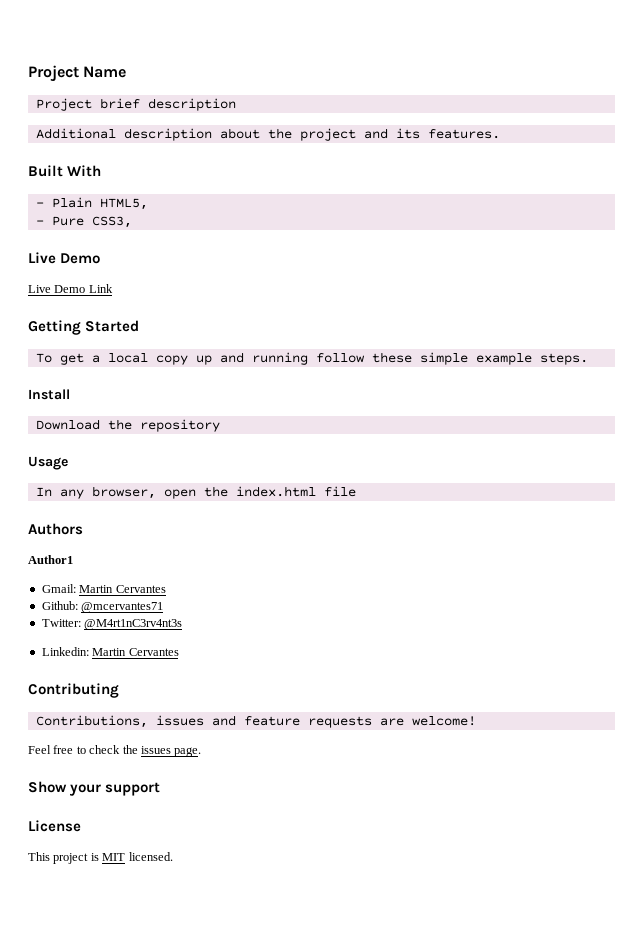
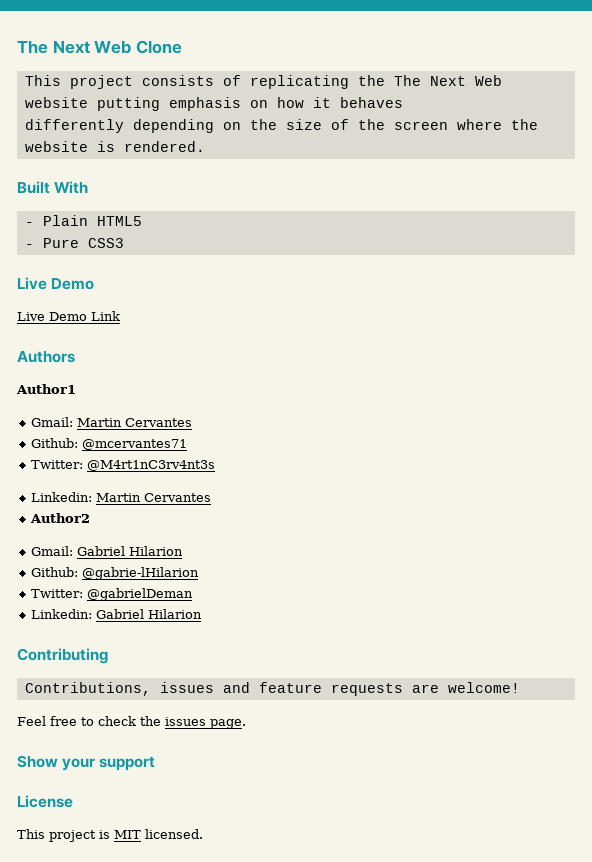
- Project Name
- Project brief description
- Additional description about the project and its features.
+ The Next Web Clone
+ This project consists of replicating the The Next Web website putting emphasis on how it behaves
+ differently depending on the size of the screen where the website is rendered.
- - Plain HTML5,
+ - Plain HTML5
- - Pure CSS3,
+ - Pure CSS3
- Getting Started
- To get a local copy up and running follow these simple example steps.
- Install
- Download the repository
- Usage
- In any browser, open the index.html file
+ Author2
+ Gmail: Gabriel Hilarion
+ Github: @gabrie-lHilarion
+ Twitter: @gabrielDeman
+ Linkedin: Gabriel Hilarion

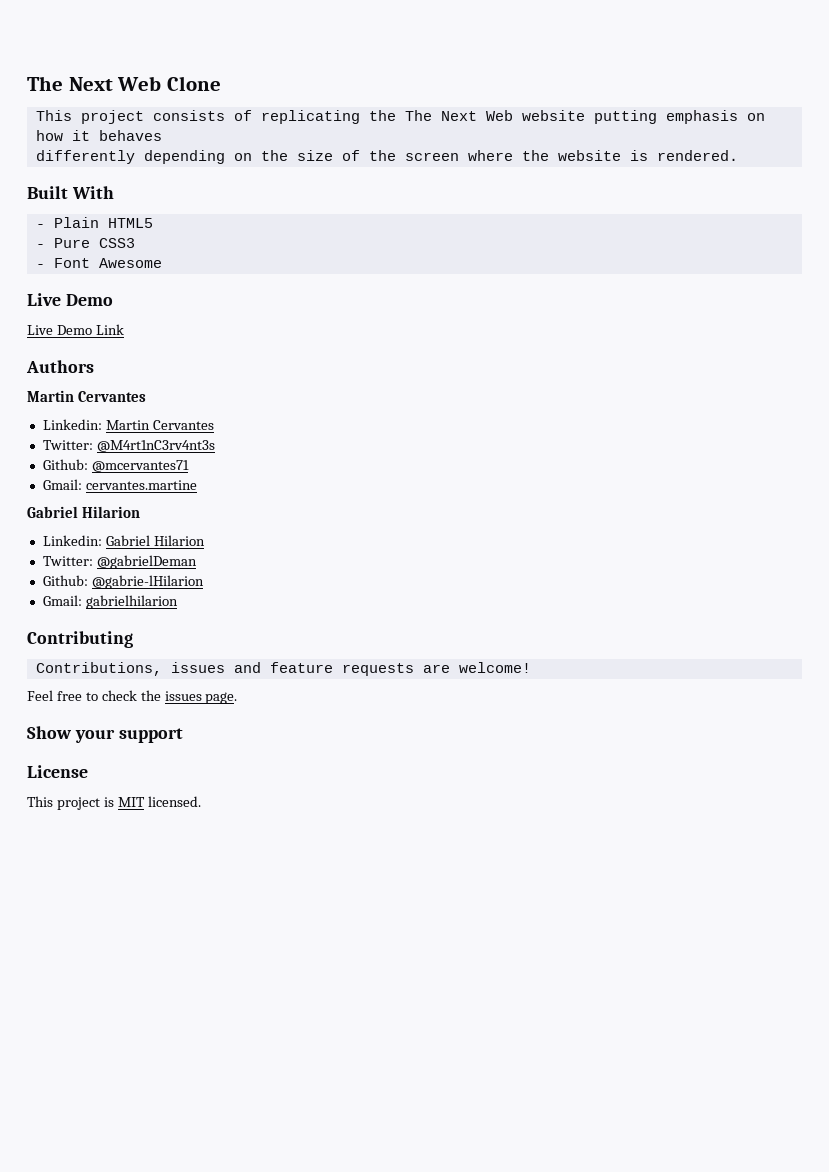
+ - Font Awesome
  Authors
- Author1
- Gmail: Martin Cervantes
- Github: @mcervantes71
- Twitter: @M4rt1nC3rv4nt3s
+ Martin Cervantes
- Author2
- Gmail: Gabriel Hilarion
+ Twitter: @M4rt1nC3rv4nt3s
+ Github: @mcervantes71
+ Gmail: cervantes.martine
+ Gabriel Hilarion
+ Linkedin: Gabriel Hilarion
+ Twitter: @gabrielDeman
  Github: @gabrie-lHilarion
- Twitter: @gabrielDeman
- Linkedin: Gabriel Hilarion
+ Gmail: gabrielhilarion

